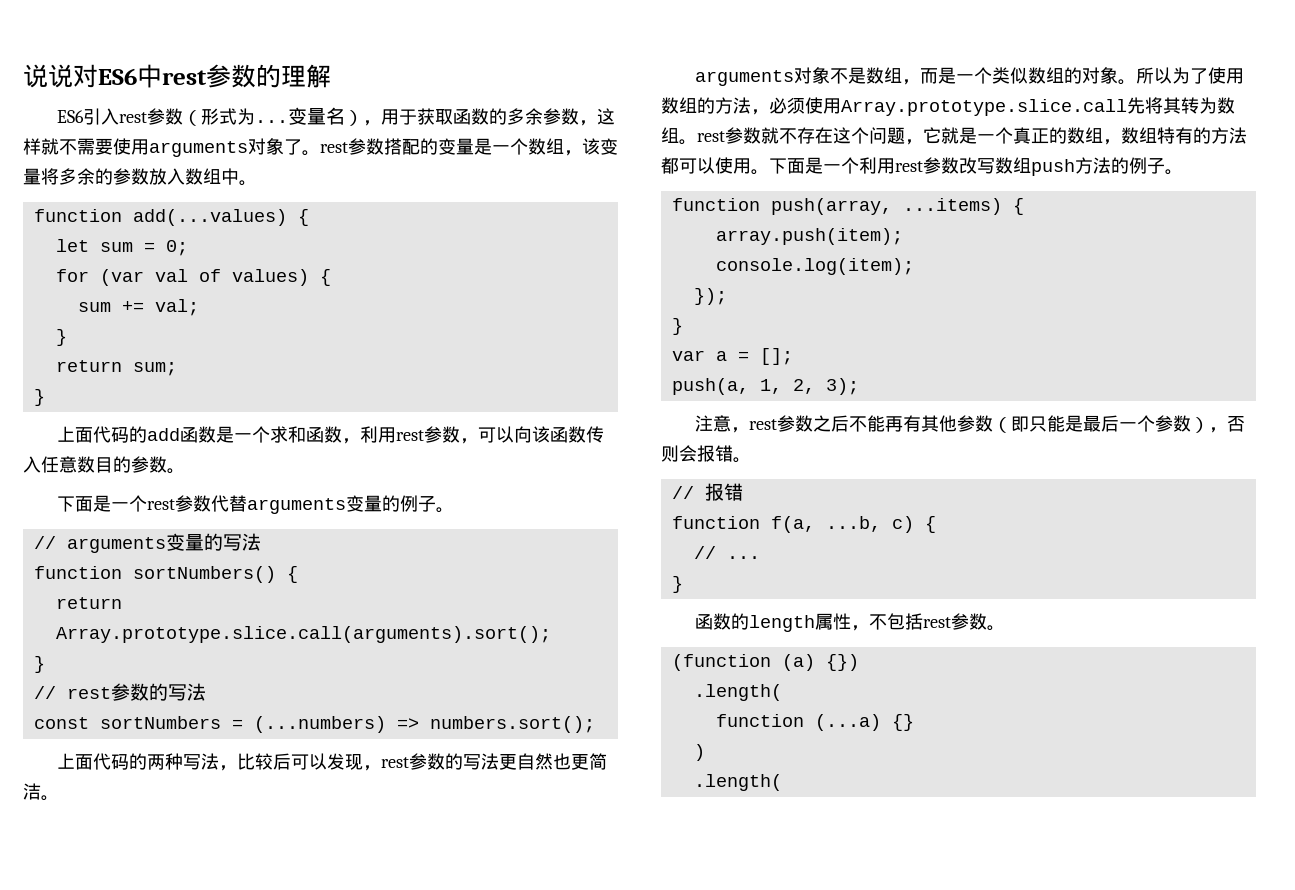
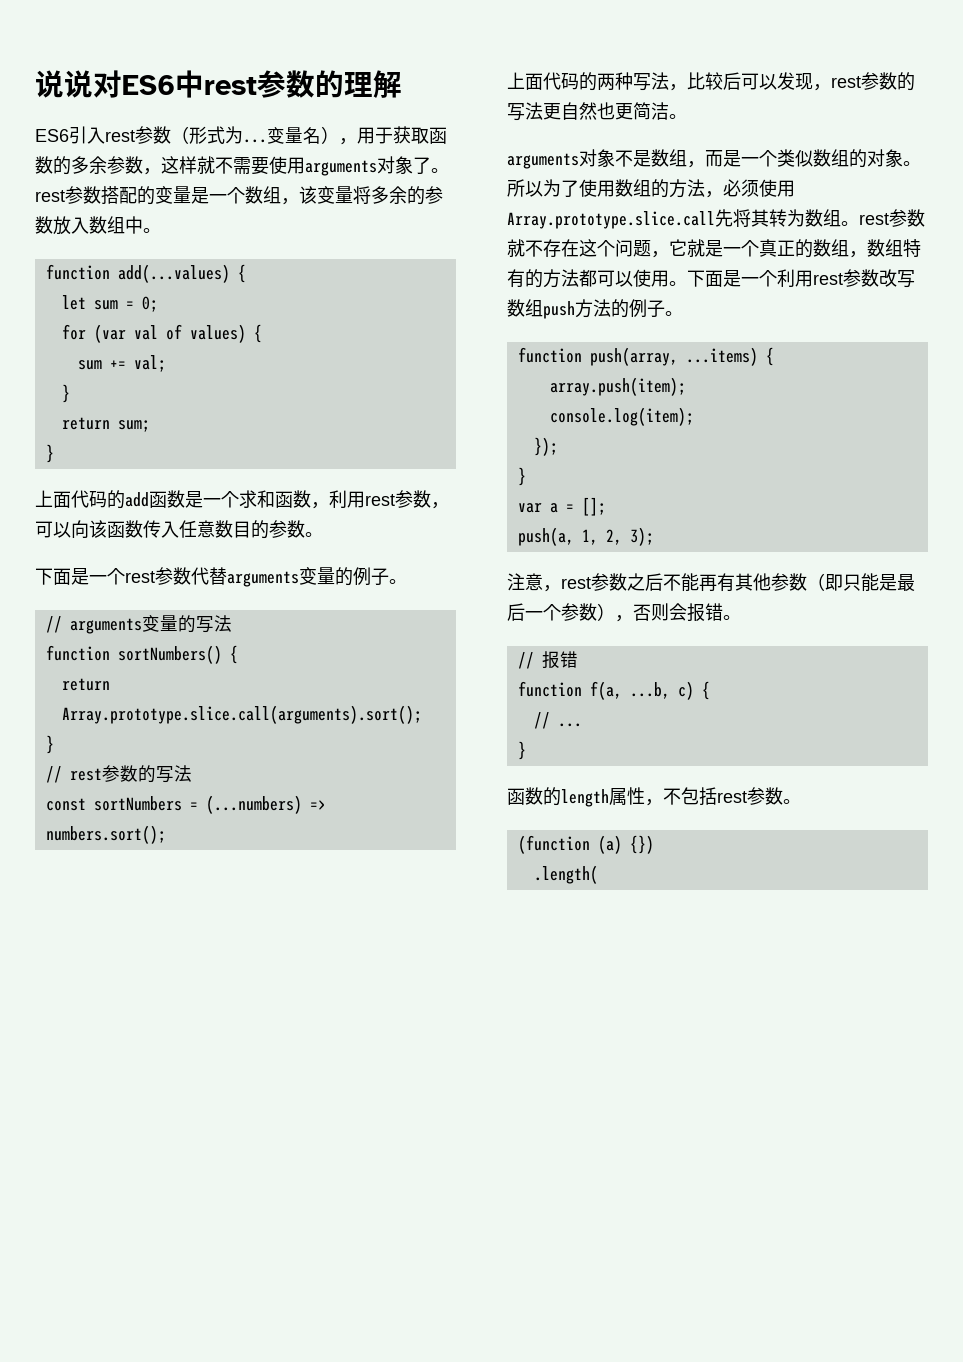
- function (...a) {}
- )
- .length(

